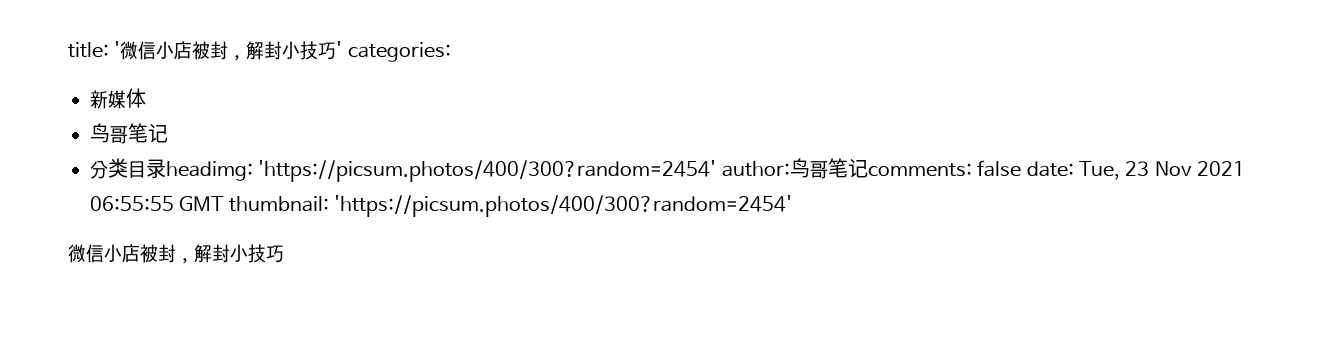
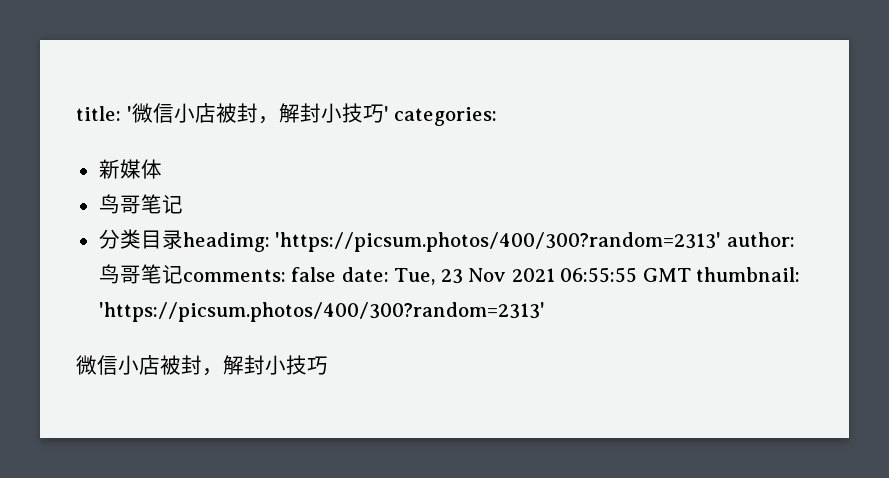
- 分类目录headimg: 'https://picsum.photos/400/300?random=2454' author:鸟哥笔记comments: false date: Tue, 23 Nov 2021 06:55:55 GMT thumbnail: 'https://picsum.photos/400/300?random=2454'
+ 分类目录headimg: 'https://picsum.photos/400/300?random=2313' author:鸟哥笔记comments: false date: Tue, 23 Nov 2021 06:55:55 GMT thumbnail: 'https://picsum.photos/400/300?random=2313'

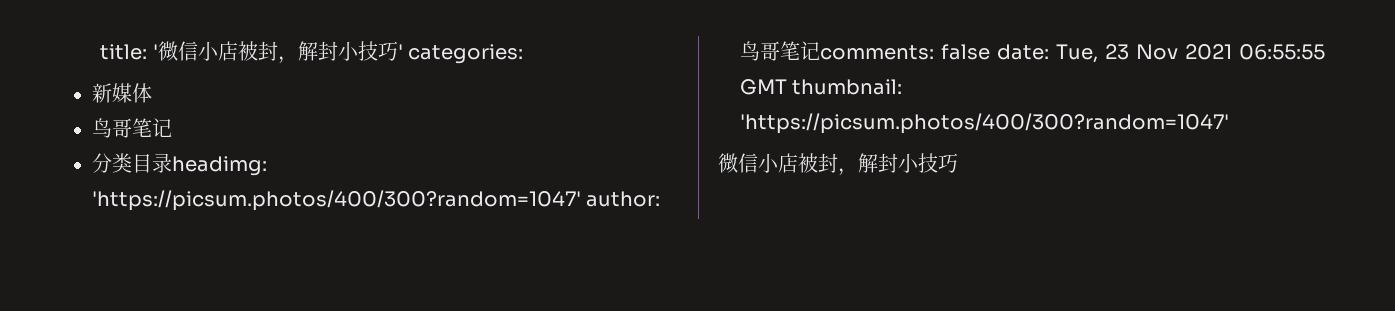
- 分类目录headimg: 'https://picsum.photos/400/300?random=2313' author:鸟哥笔记comments: false date: Tue, 23 Nov 2021 06:55:55 GMT thumbnail: 'https://picsum.photos/400/300?random=2313'
+ 分类目录headimg: 'https://picsum.photos/400/300?random=1047' author:鸟哥笔记comments: false date: Tue, 23 Nov 2021 06:55:55 GMT thumbnail: 'https://picsum.photos/400/300?random=1047'

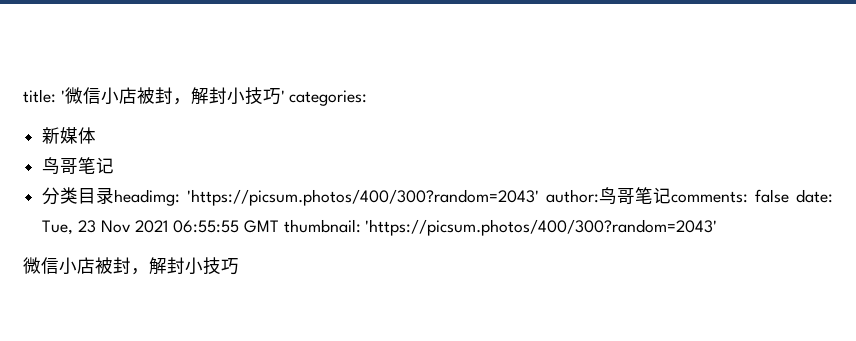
- 分类目录headimg: 'https://picsum.photos/400/300?random=1047' author:鸟哥笔记comments: false date: Tue, 23 Nov 2021 06:55:55 GMT thumbnail: 'https://picsum.photos/400/300?random=1047'
+ 分类目录headimg: 'https://picsum.photos/400/300?random=2043' author:鸟哥笔记comments: false date: Tue, 23 Nov 2021 06:55:55 GMT thumbnail: 'https://picsum.photos/400/300?random=2043'

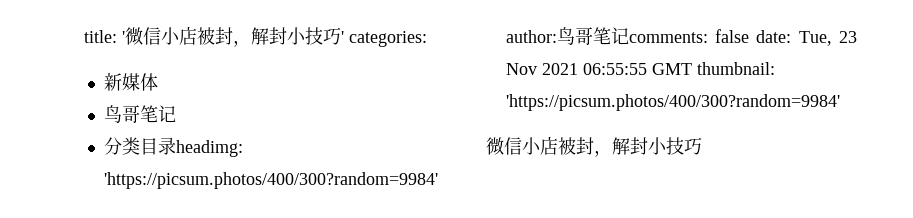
- 分类目录headimg: 'https://picsum.photos/400/300?random=2043' author:鸟哥笔记comments: false date: Tue, 23 Nov 2021 06:55:55 GMT thumbnail: 'https://picsum.photos/400/300?random=2043'
+ 分类目录headimg: 'https://picsum.photos/400/300?random=9984' author:鸟哥笔记comments: false date: Tue, 23 Nov 2021 06:55:55 GMT thumbnail: 'https://picsum.photos/400/300?random=9984'

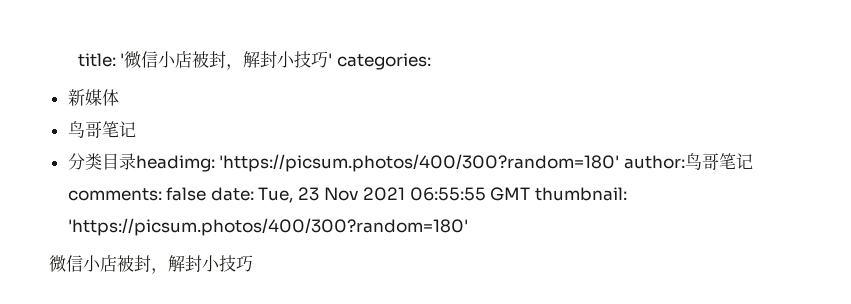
- 分类目录headimg: 'https://picsum.photos/400/300?random=9984' author:鸟哥笔记comments: false date: Tue, 23 Nov 2021 06:55:55 GMT thumbnail: 'https://picsum.photos/400/300?random=9984'
+ 分类目录headimg: 'https://picsum.photos/400/300?random=180' author:鸟哥笔记comments: false date: Tue, 23 Nov 2021 06:55:55 GMT thumbnail: 'https://picsum.photos/400/300?random=180'

